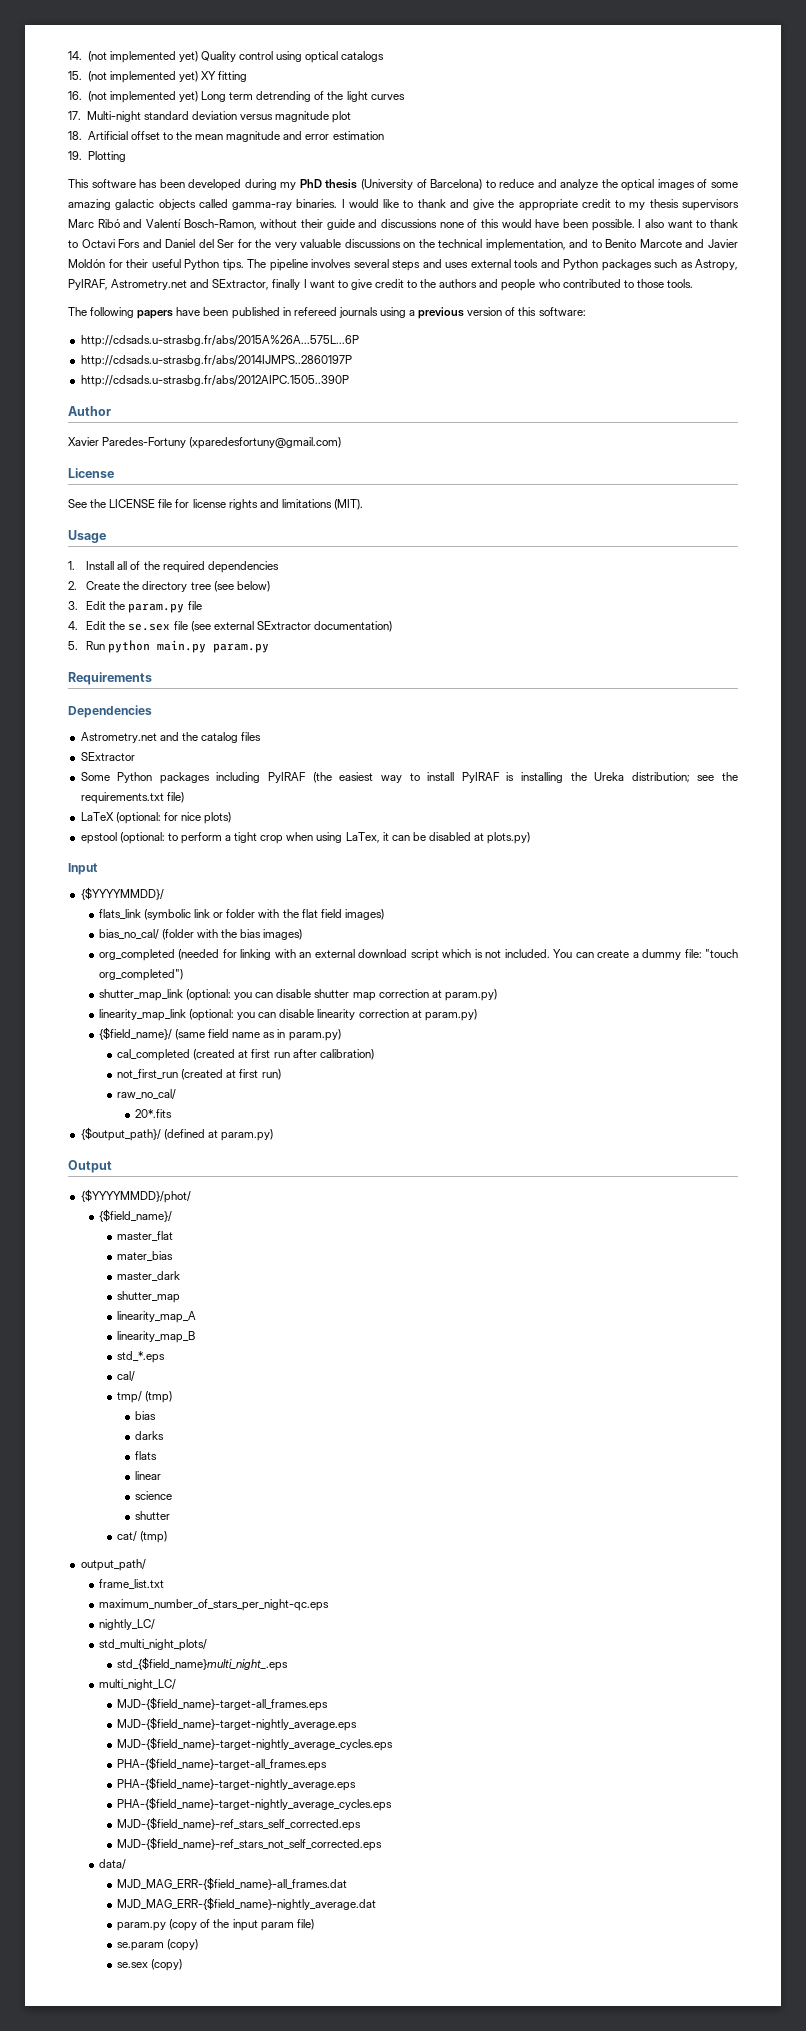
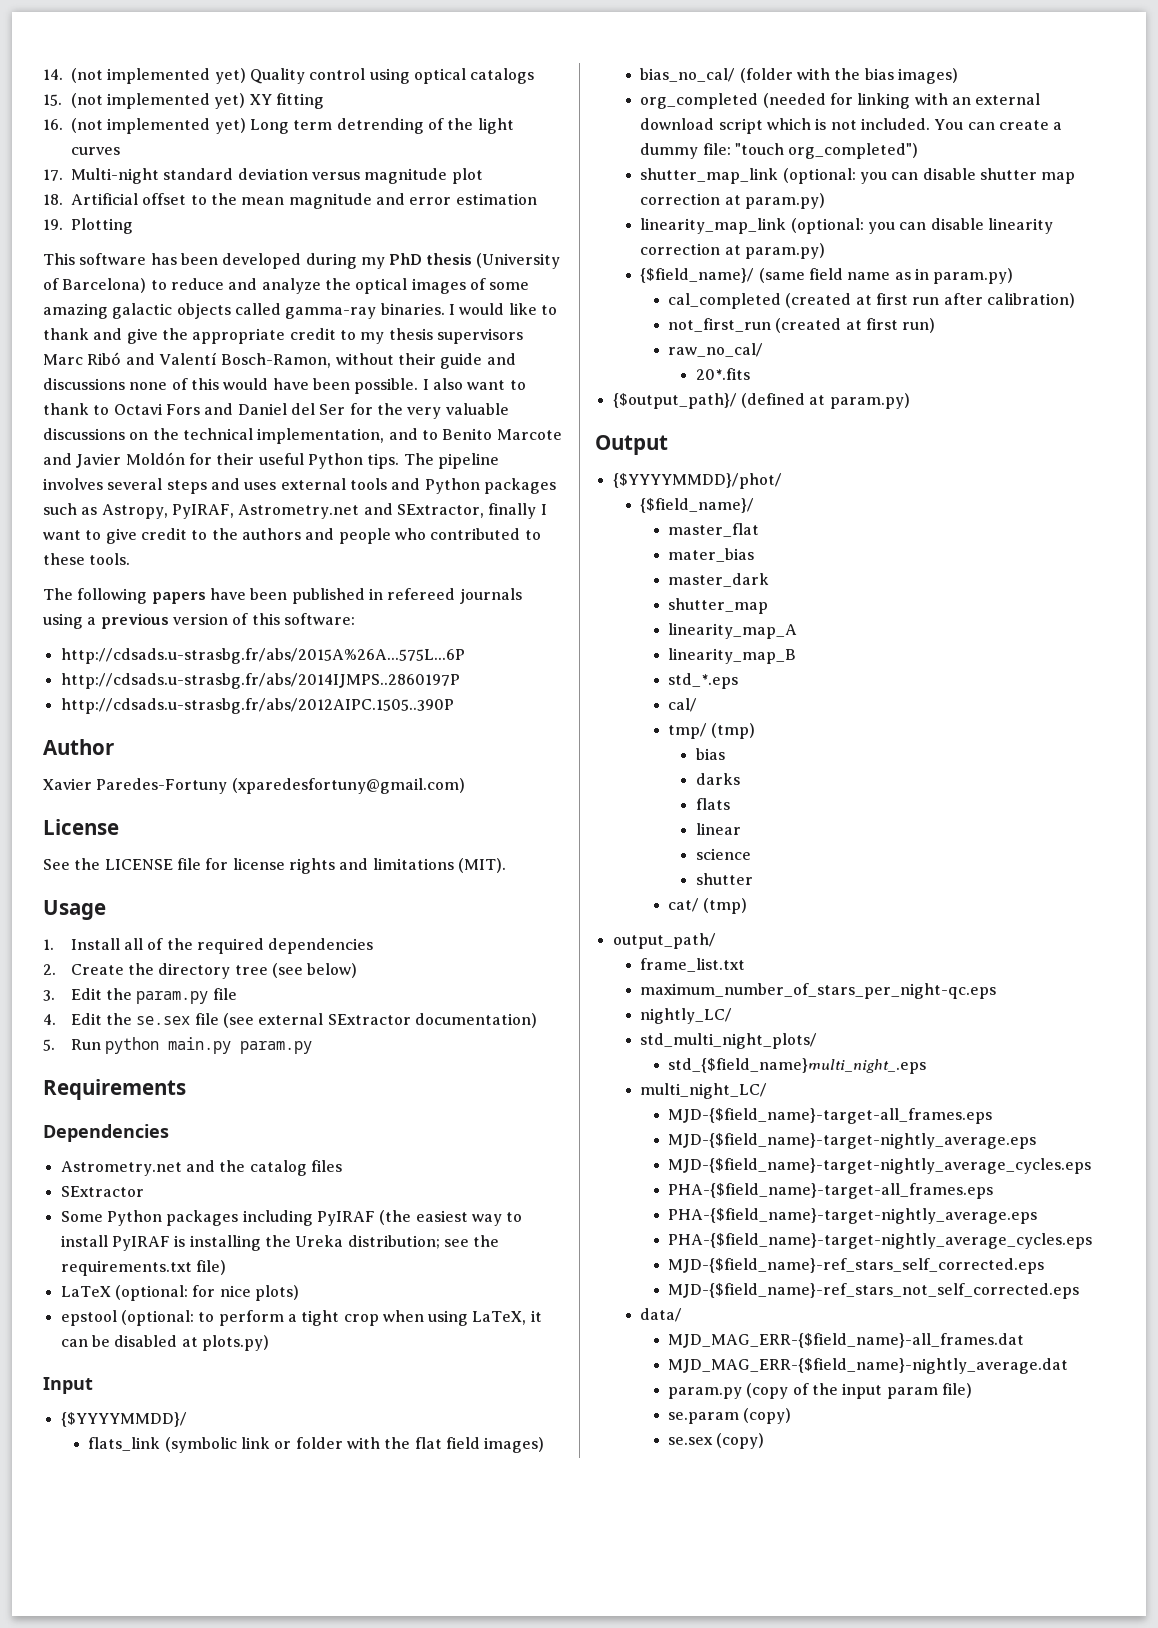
- The pipeline involves several steps and uses external tools and Python packages such as Astropy, PyIRAF, Astrometry.net and SExtractor, finally I want to give credit to the authors and people who contributed to those tools.
+ The pipeline involves several steps and uses external tools and Python packages such as Astropy, PyIRAF, Astrometry.net and SExtractor, finally I want to give credit to the authors and people who contributed to these tools.
- epstool (optional: to perform a tight crop when using LaTex, it can be disabled at plots.py)
+ epstool (optional: to perform a tight crop when using LaTeX, it can be disabled at plots.py)

